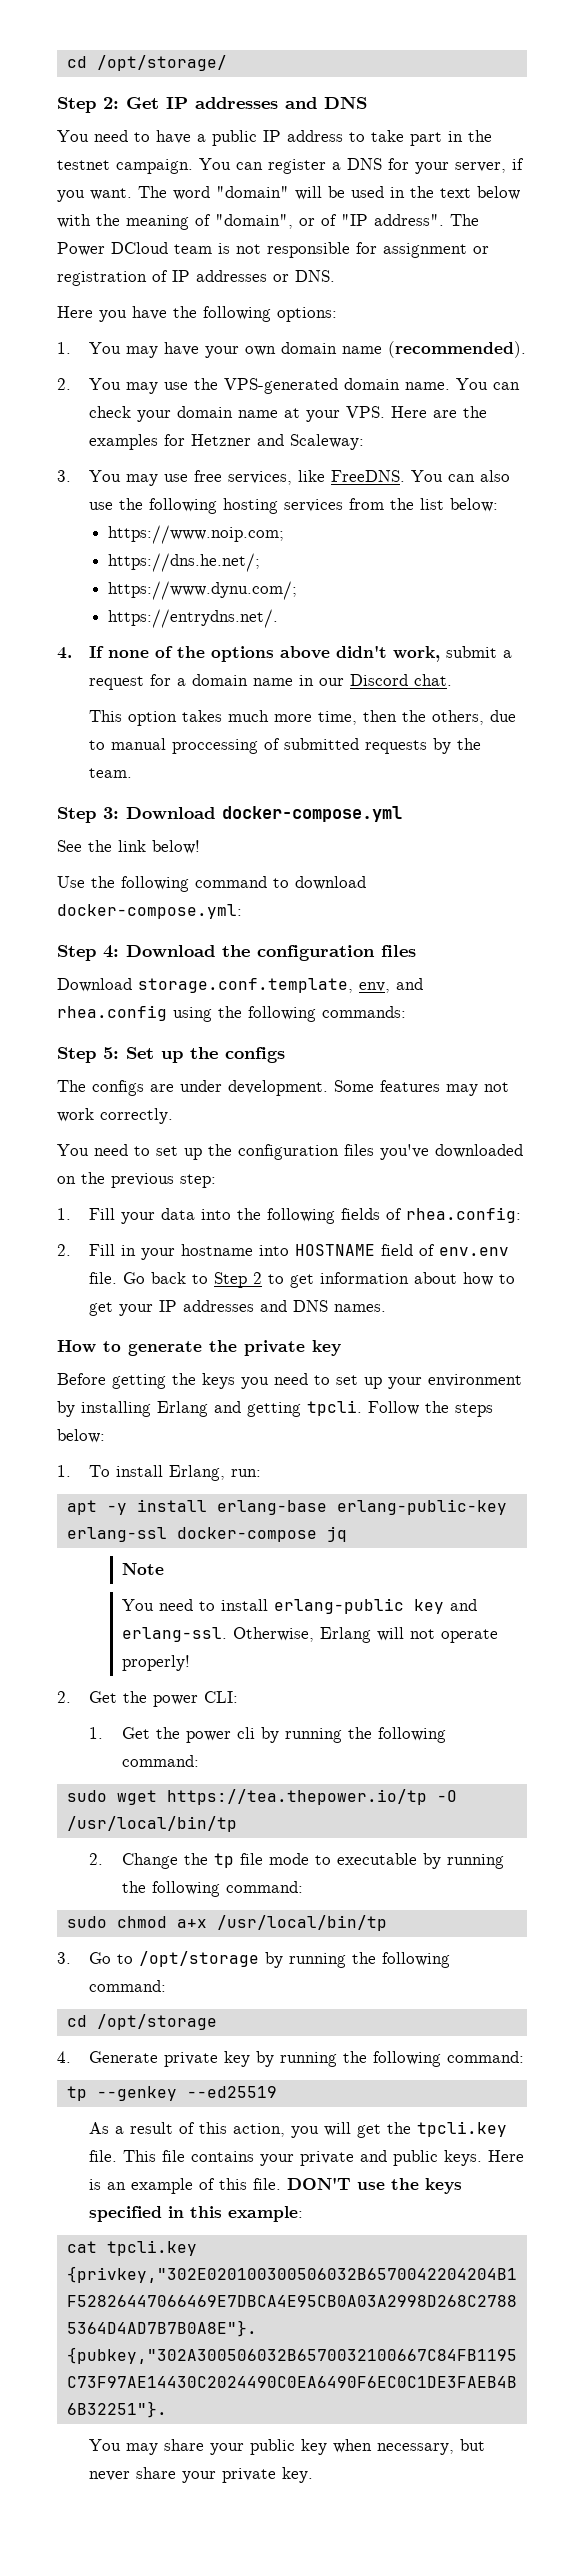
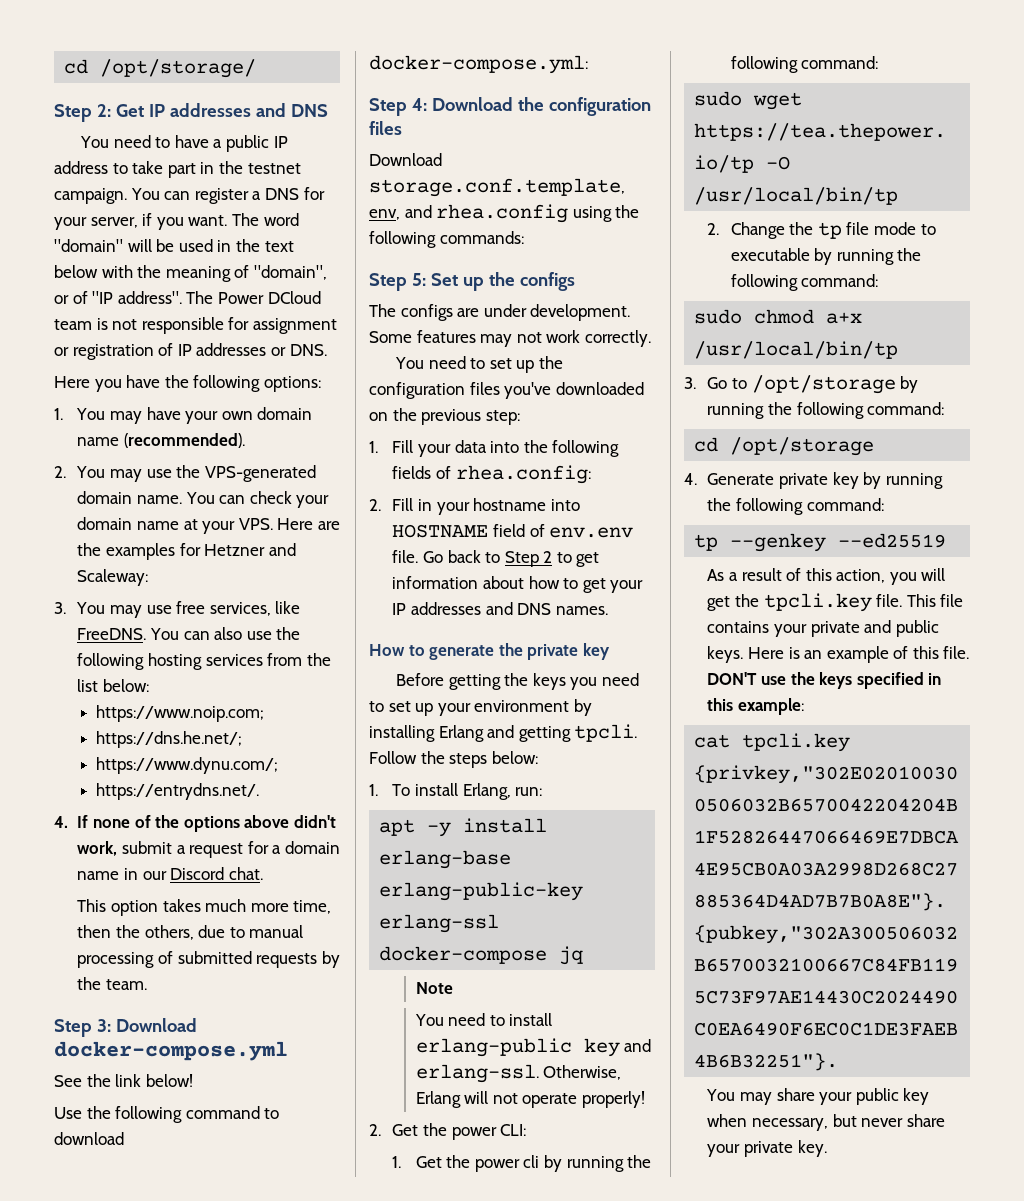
- This option takes much more time, then the others, due to manual proccessing of submitted requests by the team.
+ This option takes much more time, then the others, due to manual processing of submitted requests by the team.

